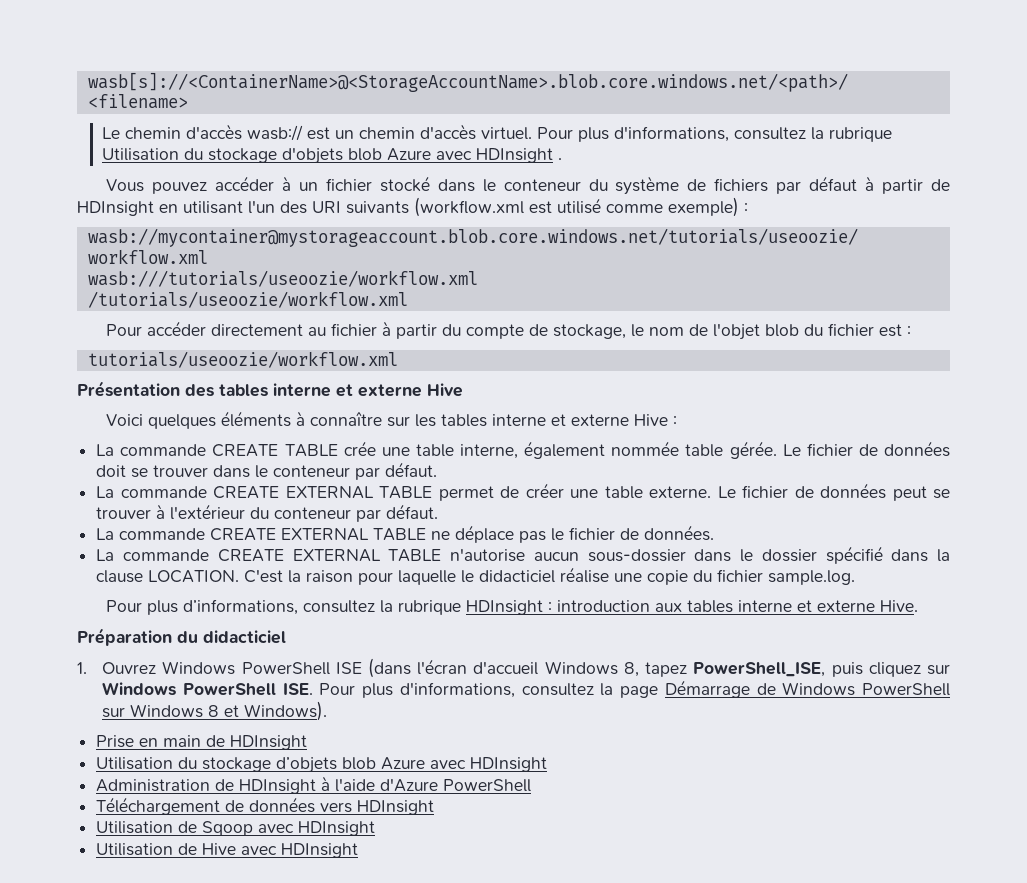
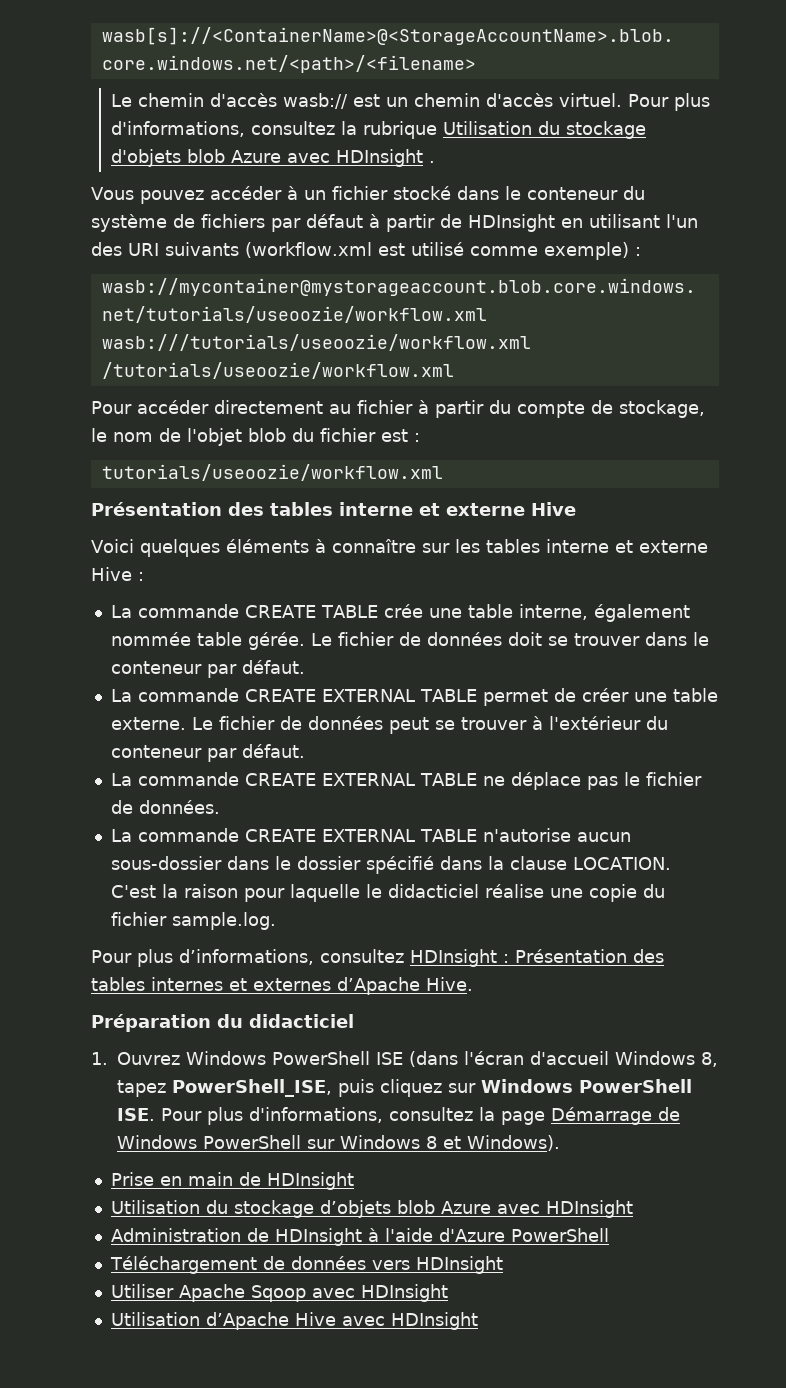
- Pour plus d’informations, consultez la rubrique HDInsight : introduction aux tables interne et externe Hive.
+ Pour plus d’informations, consultez HDInsight : Présentation des tables internes et externes d’Apache Hive.
- Utilisation de Sqoop avec HDInsight
+ Utiliser Apache Sqoop avec HDInsight
- Utilisation de Hive avec HDInsight
+ Utilisation d’Apache Hive avec HDInsight

